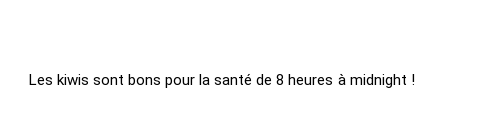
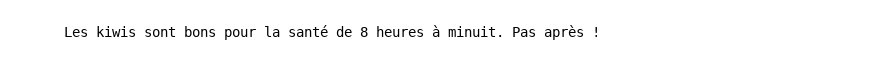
- Les kiwis sont bons pour la santé de 8 heures à midnight !
+ Les kiwis sont bons pour la santé de 8 heures à minuit. Pas après !

